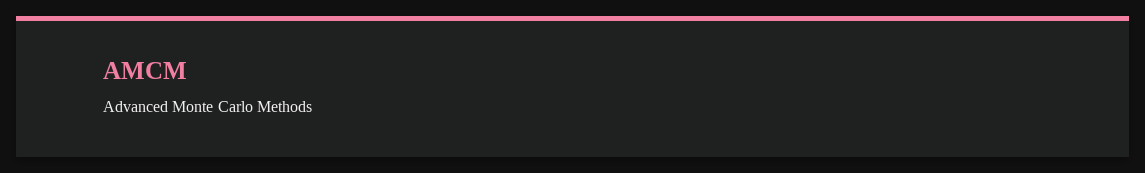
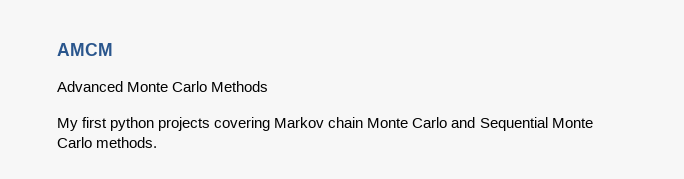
+ My first python projects covering Markov chain Monte Carlo and Sequential Monte Carlo methods.

